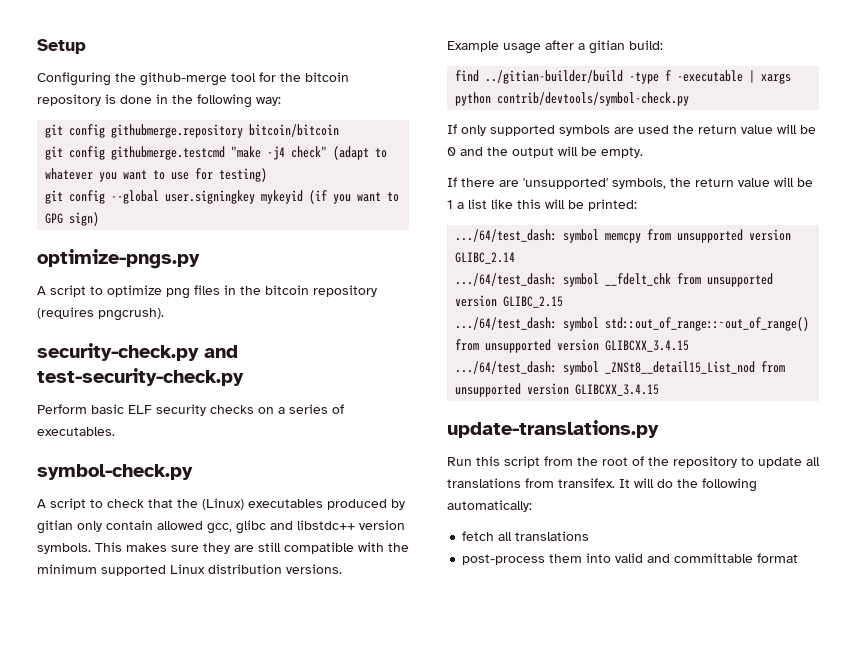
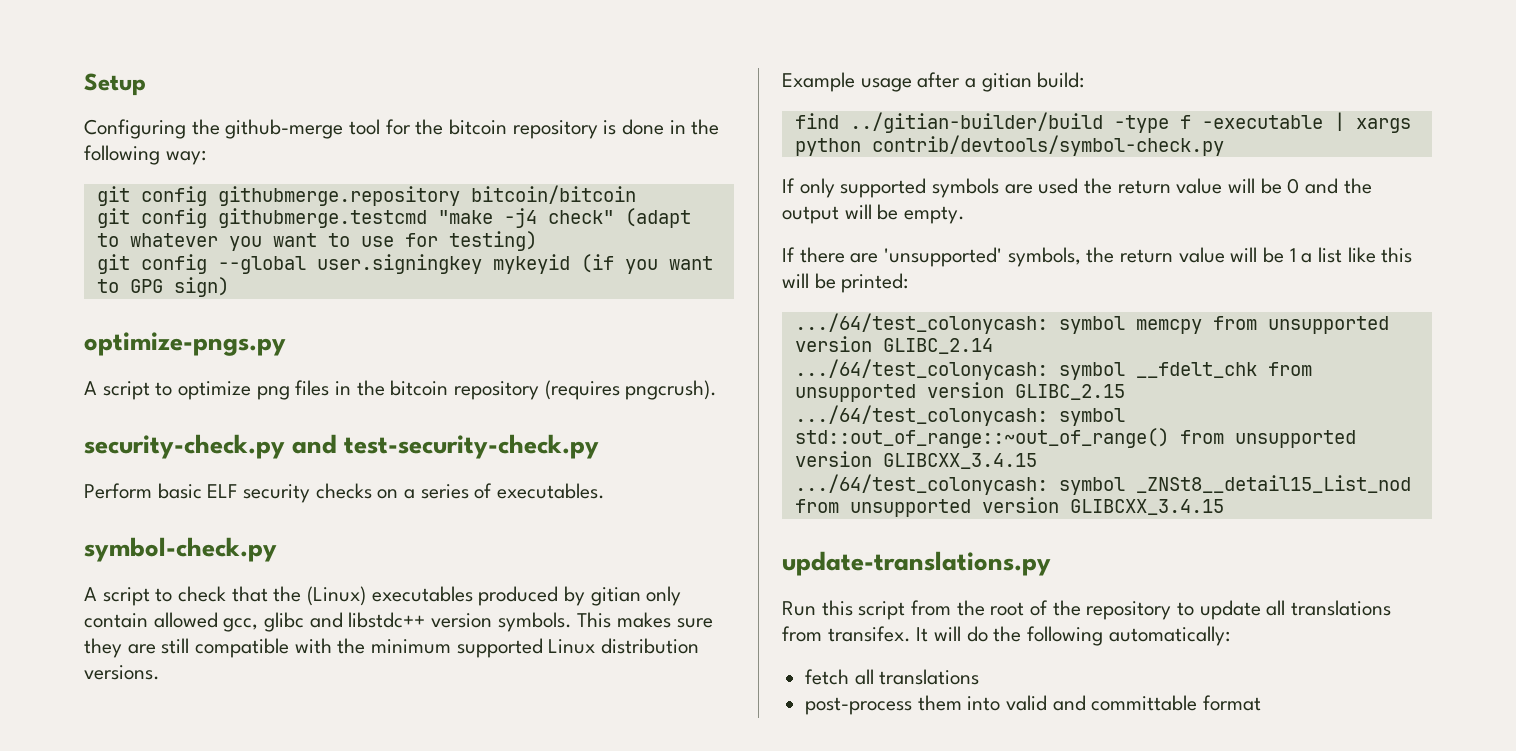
- .../64/test_dash: symbol memcpy from unsupported version GLIBC_2.14
+ .../64/test_colonycash: symbol memcpy from unsupported version GLIBC_2.14
- .../64/test_dash: symbol __fdelt_chk from unsupported version GLIBC_2.15
+ .../64/test_colonycash: symbol __fdelt_chk from unsupported version GLIBC_2.15
- .../64/test_dash: symbol std::out_of_range::~out_of_range() from unsupported version GLIBCXX_3.4.15
+ .../64/test_colonycash: symbol std::out_of_range::~out_of_range() from unsupported version GLIBCXX_3.4.15
- .../64/test_dash: symbol _ZNSt8__detail15_List_nod from unsupported version GLIBCXX_3.4.15
+ .../64/test_colonycash: symbol _ZNSt8__detail15_List_nod from unsupported version GLIBCXX_3.4.15

